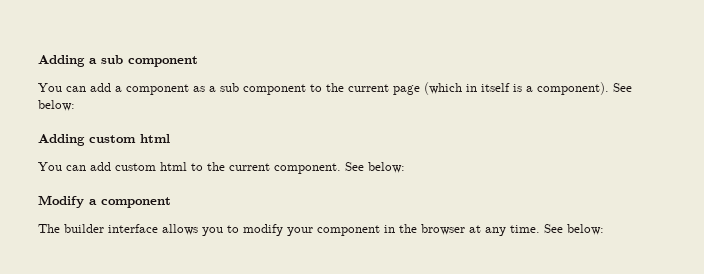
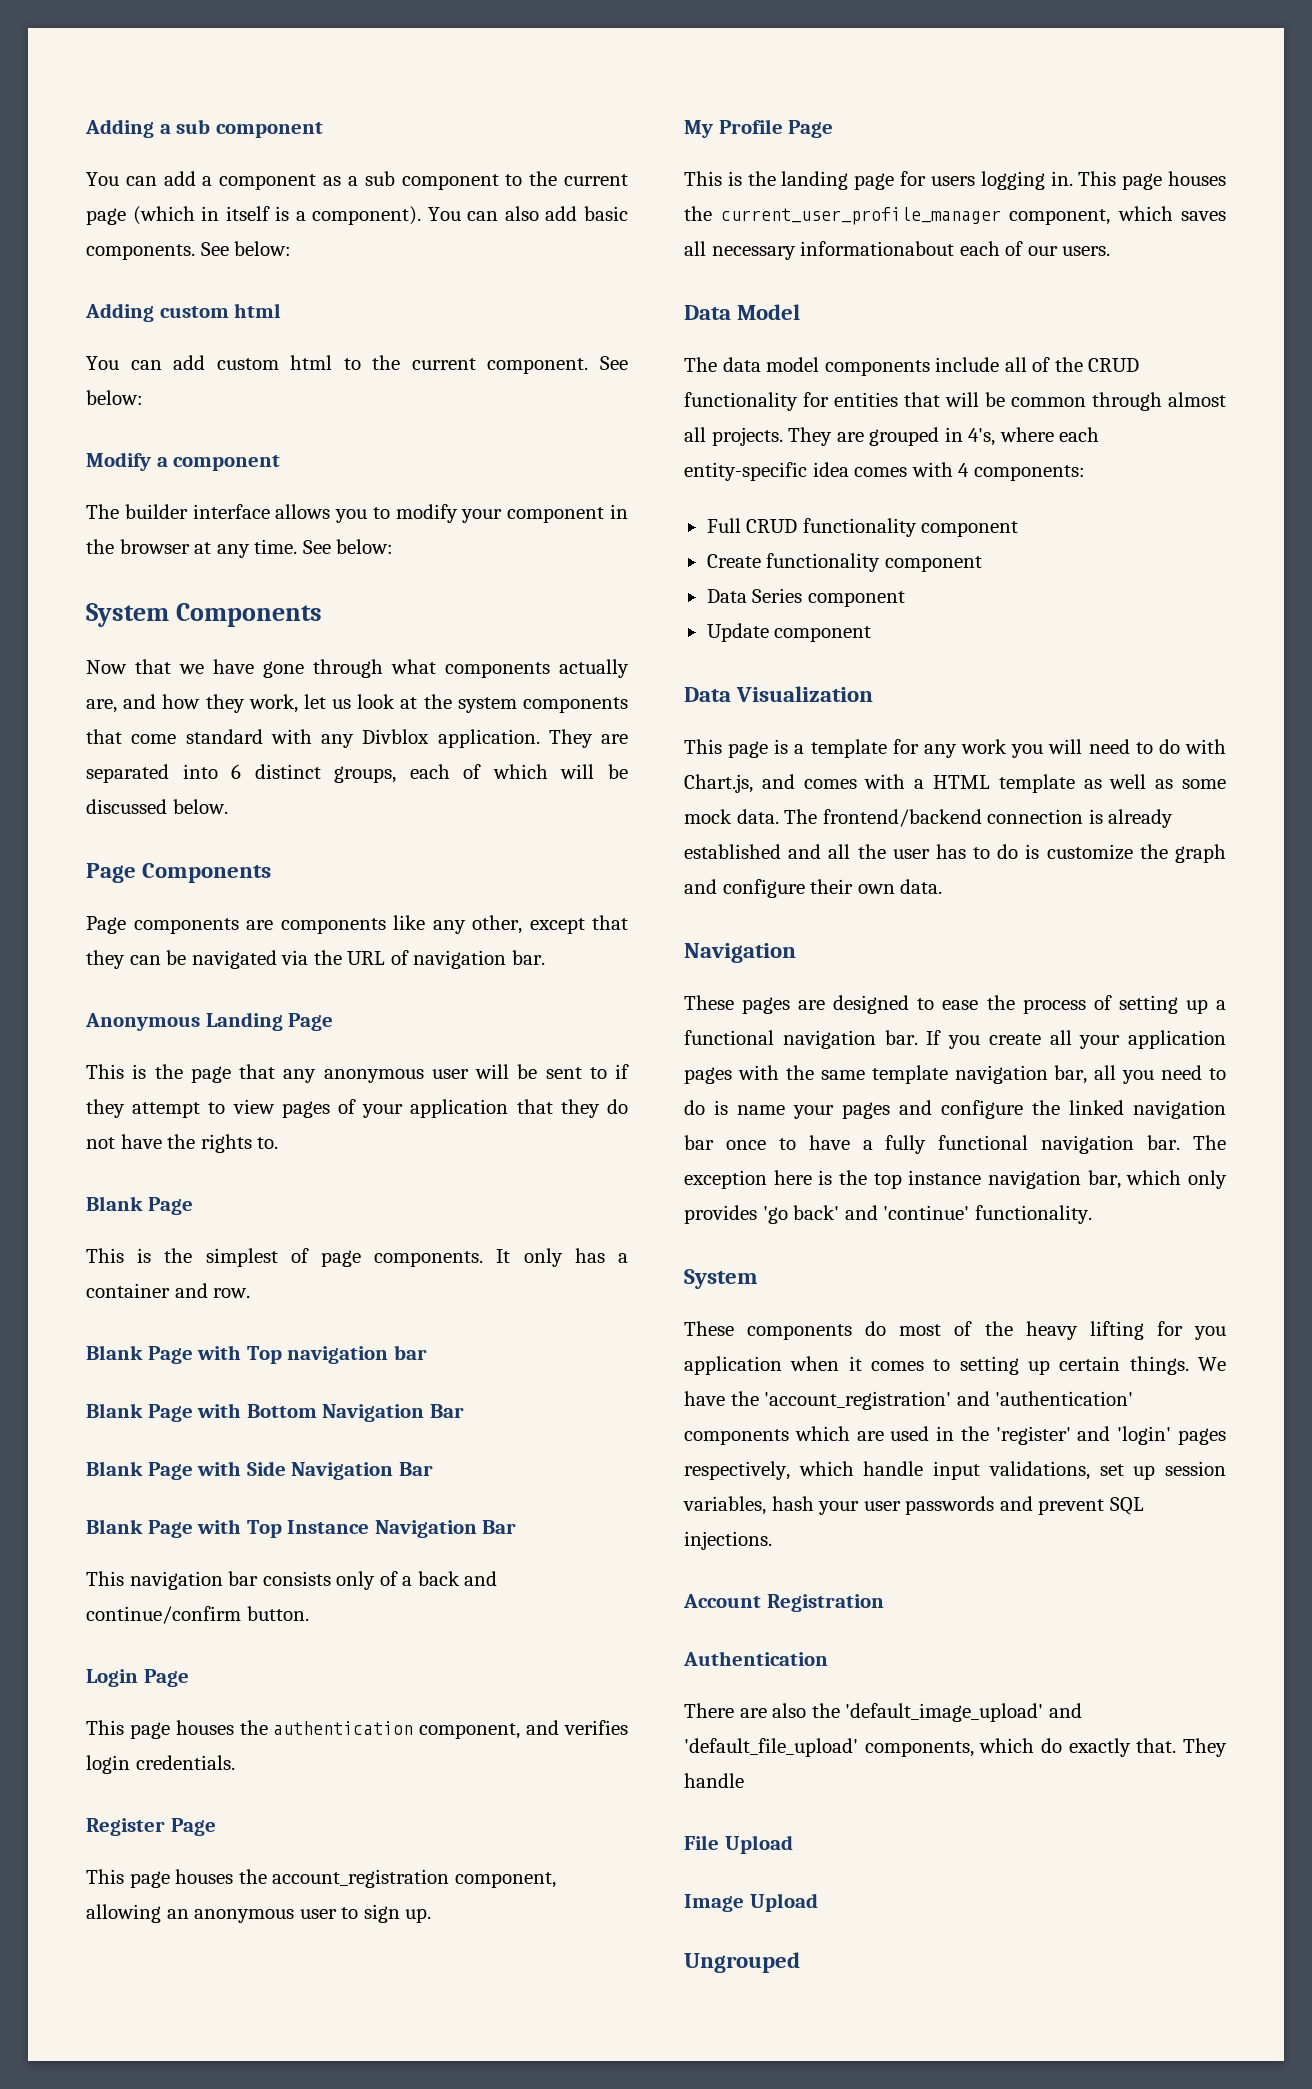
+ You can also add basic components.
+ System Components
+ Now that we have gone through what components actually are, and how they work, let us look at the system components that come standard with any Divblox application. They are separated into 6 distinct groups, each of which will be discussed below.
+ Page Components
+ Page components are components like any other, except that they can be navigated via the URL of navigation bar.
+ Anonymous Landing Page
+ This is the page that any anonymous user will be sent to if they attempt to view pages of your application that they do not have the rights to.
+ Blank Page
+ This is the simplest of page components. It only has a container and row.
+ Blank Page with Top navigation bar
+ Blank Page with Bottom Navigation Bar
+ Blank Page with Side Navigation Bar
+ Blank Page with Top Instance Navigation Bar
+ This navigation bar consists only of a back and continue/confirm button.
+ Login Page
+ This page houses the authentication component, and verifies login credentials.
+ Register Page
+ This page houses the account_registration component, allowing an anonymous user to sign up.
+ My Profile Page
+ This is the landing page for users logging in. This page houses the current_user_profile_manager component, which saves all necessary informationabout each of our users.
+ Data Model
+ The data model components include all of the CRUD functionality for entities that will be common through almost all projects. They are grouped in 4's, where each entity-specific idea comes with 4 components:
+ Full CRUD functionality component
+ Create functionality component
+ Data Series component
+ Update component
+ Data Visualization
+ This page is a template for any work you will need to do with Chart.js, and comes with a HTML template as well as some mock data. The frontend/backend connection is already established and all the user has to do is customize the graph and configure their own data.
+ Navigation
+ These pages are designed to ease the process of setting up a functional navigation bar. If you create all your application pages with the same template navigation bar, all you need to do is name your pages and configure the linked navigation bar once to have a fully functional navigation bar. The exception here is the top instance navigation bar, which only provides 'go back' and 'continue' functionality.
+ System
+ These components do most of the heavy lifting for you application when it comes to setting up certain things. We have the 'account_registration' and 'authentication' components which are used in the 'register' and 'login' pages respectively, which handle input validations, set up session variables, hash your user passwords and prevent SQL injections.
+ Account Registration
+ Authentication
+ There are also the 'default_image_upload' and 'default_file_upload' components, which do exactly that. They handle
+ File Upload
+ Image Upload
+ Ungrouped

